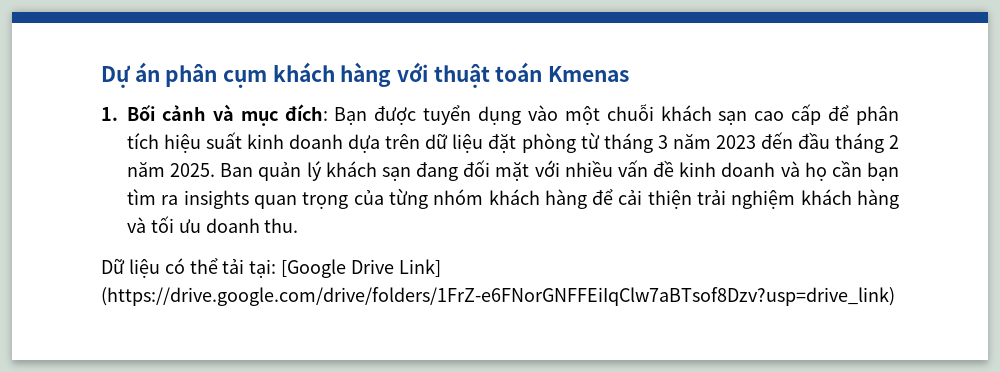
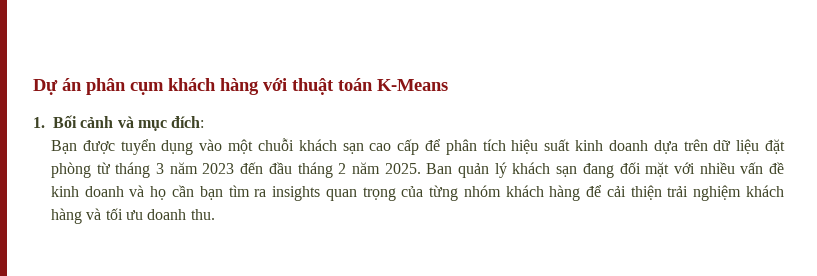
- Dự án phân cụm khách hàng với thuật toán Kmenas
+ Dự án phân cụm khách hàng với thuật toán K-Means
- 1. Bối cảnh và mục đích: Bạn được tuyển dụng vào một chuỗi khách sạn cao cấp để phân tích hiệu suất kinh doanh dựa trên dữ liệu đặt phòng từ tháng 3 năm 2023 đến đầu tháng 2 năm 2025.
+ 1. Bối cảnh và mục đích:
+ Bạn được tuyển dụng vào một chuỗi khách sạn cao cấp để phân tích hiệu suất kinh doanh dựa trên dữ liệu đặt phòng từ tháng 3 năm 2023 đến đầu tháng 2 năm 2025.
- Dữ liệu có thể tải tại: [Google Drive Link] (https://drive.google.com/drive/folders/1FrZ-e6FNorGNFFEiIqClw7aBTsof8Dzv?usp=drive_link)

